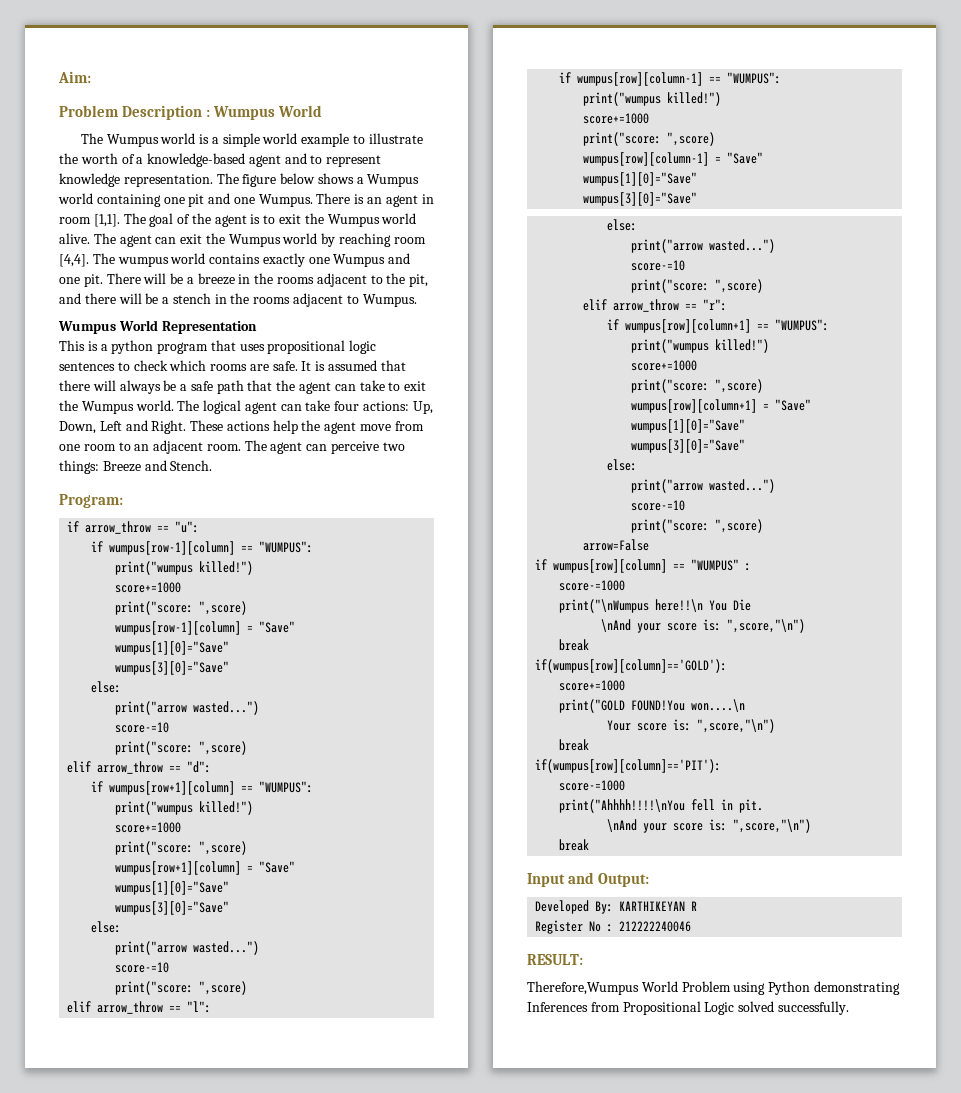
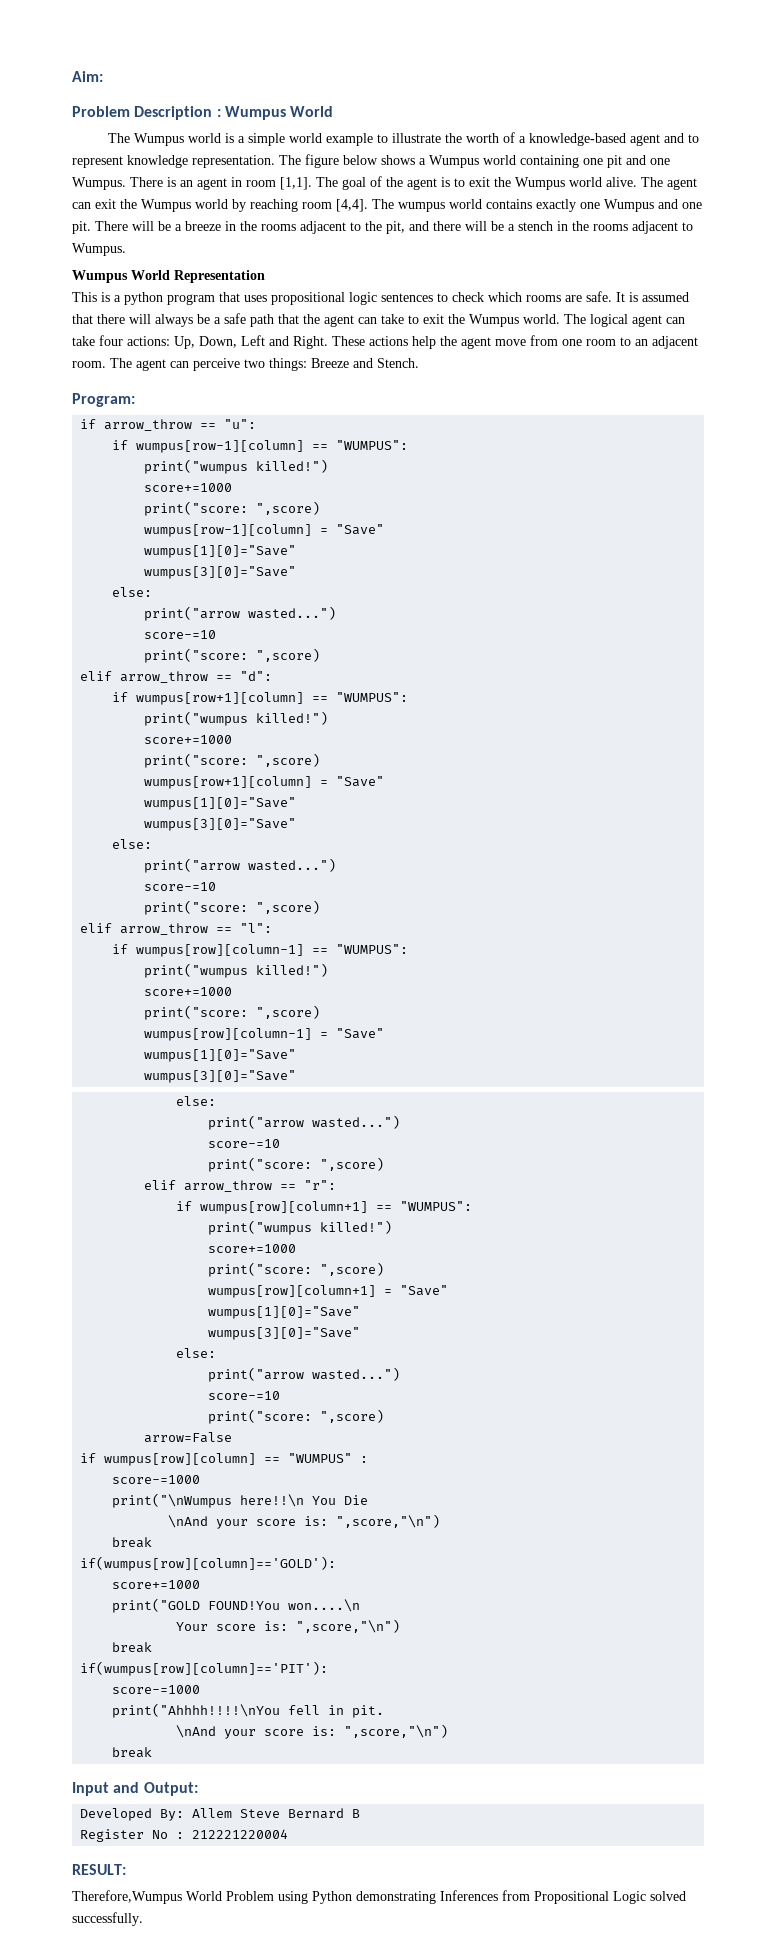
- Developed By: KARTHIKEYAN R
+ Developed By: Allem Steve Bernard B
- Register No : 212222240046
+ Register No : 212221220004

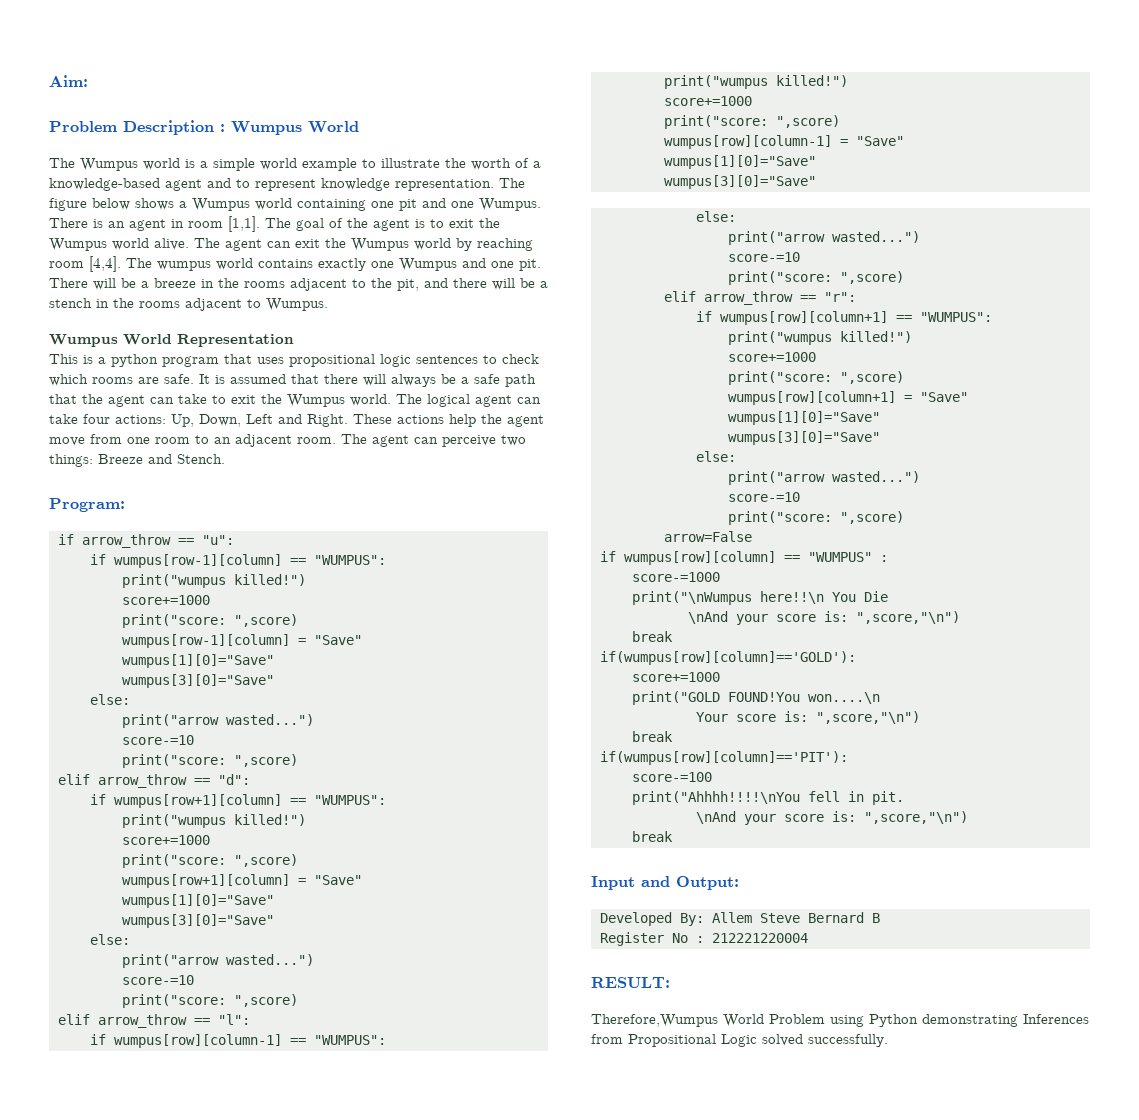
  if(wumpus[row][column]=='PIT'):
- score-=1000
+ score-=100

